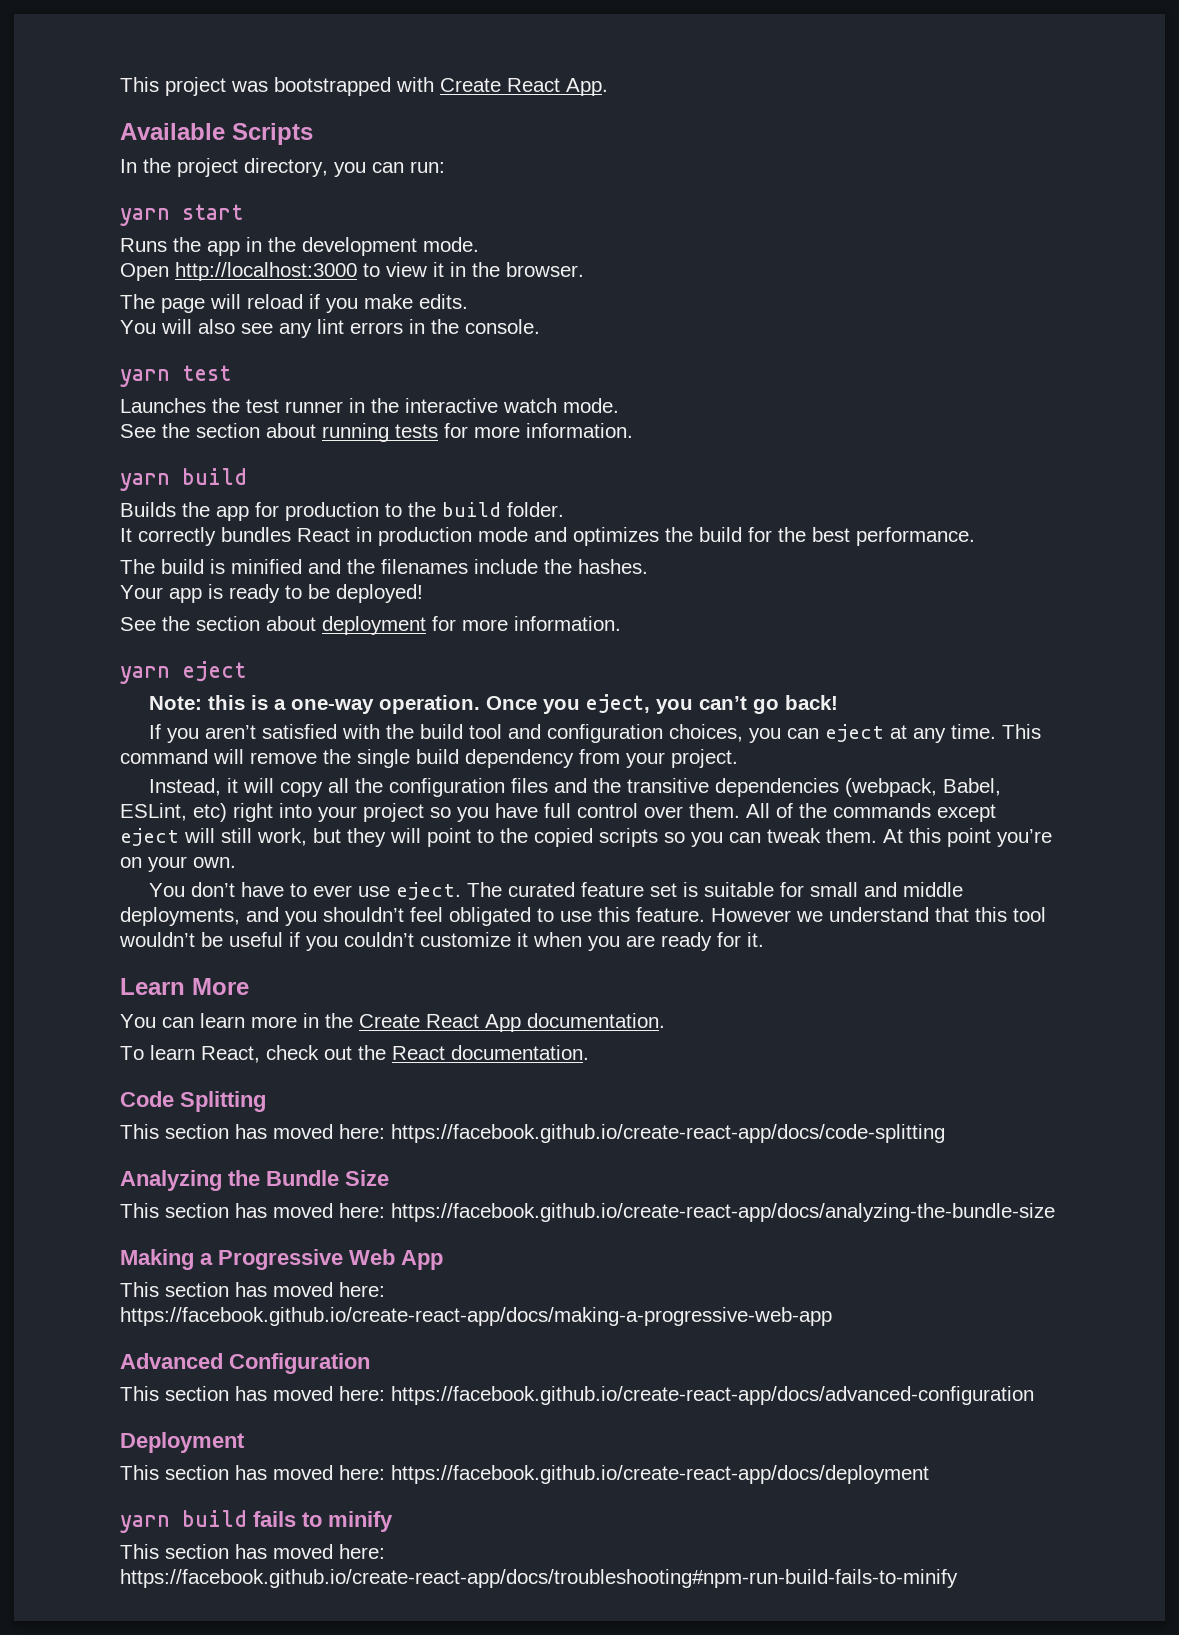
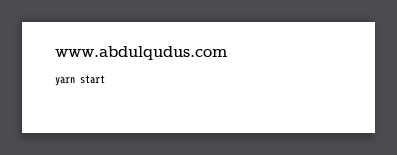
- This project was bootstrapped with Create React App.
- Available Scripts
- In the project directory, you can run:
+ www.abdulqudus.com
  yarn start
- Runs the app in the development mode.
- Open http://localhost:3000 to view it in the browser.
- The page will reload if you make edits.
- You will also see any lint errors in the console.
- yarn test
- Launches the test runner in the interactive watch mode.
- See the section about running tests for more information.
- yarn build
- Builds the app for production to the build folder.
- It correctly bundles React in production mode and optimizes the build for the best performance.
- The build is minified and the filenames include the hashes.
- Your app is ready to be deployed!
- See the section about deployment for more information.
- yarn eject
- Note: this is a one-way operation. Once you eject, you can’t go back!
- If you aren’t satisfied with the build tool and configuration choices, you can eject at any time. This command will remove the single build dependency from your project.
- Instead, it will copy all the configuration files and the transitive dependencies (webpack, Babel, ESLint, etc) right into your project so you have full control over them. All of the commands except eject will still work, but they will point to the copied scripts so you can tweak them. At this point you’re on your own.
- You don’t have to ever use eject. The curated feature set is suitable for small and middle deployments, and you shouldn’t feel obligated to use this feature. However we understand that this tool wouldn’t be useful if you couldn’t customize it when you are ready for it.
- Learn More
- You can learn more in the Create React App documentation.
- To learn React, check out the React documentation.
- Code Splitting
- This section has moved here: https://facebook.github.io/create-react-app/docs/code-splitting
- Analyzing the Bundle Size
- This section has moved here: https://facebook.github.io/create-react-app/docs/analyzing-the-bundle-size
- Making a Progressive Web App
- This section has moved here: https://facebook.github.io/create-react-app/docs/making-a-progressive-web-app
- Advanced Configuration
- This section has moved here: https://facebook.github.io/create-react-app/docs/advanced-configuration
- Deployment
- This section has moved here: https://facebook.github.io/create-react-app/docs/deployment
- yarn build fails to minify
- This section has moved here: https://facebook.github.io/create-react-app/docs/troubleshooting#npm-run-build-fails-to-minify

